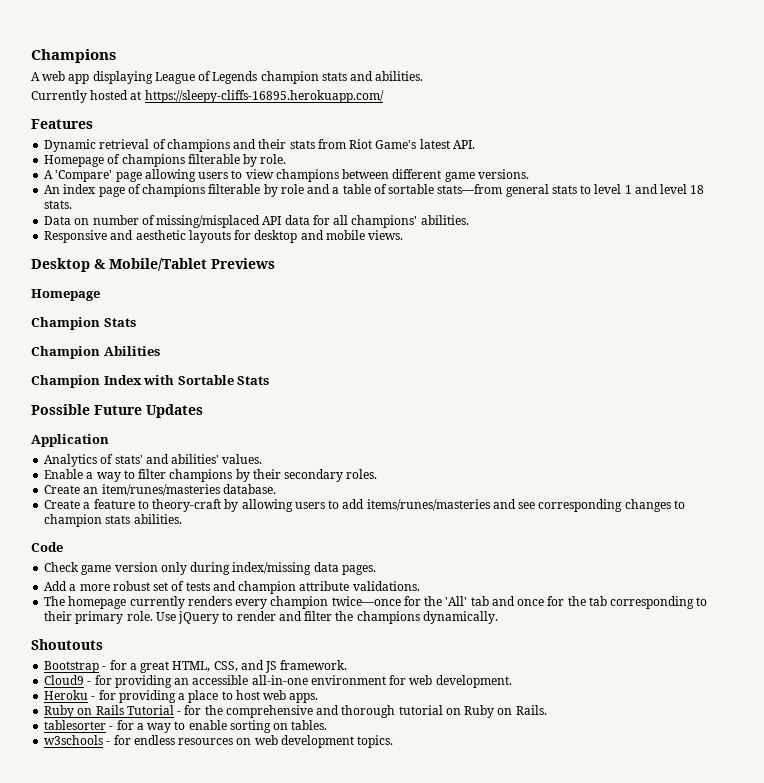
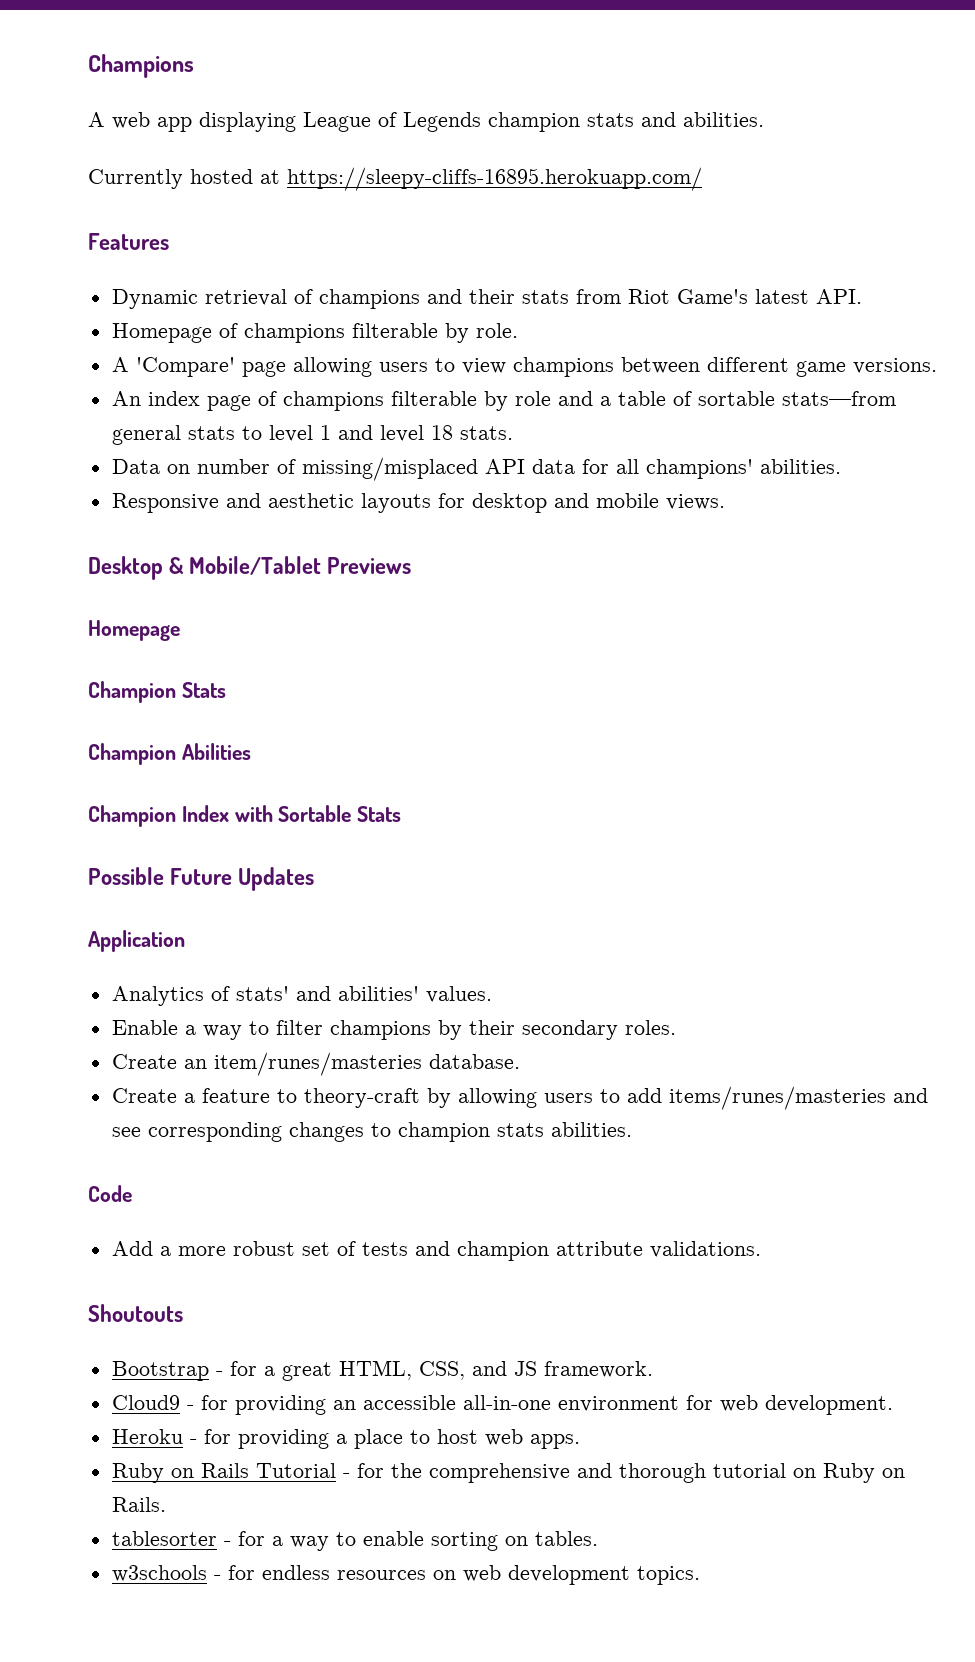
- Check game version only during index/missing data pages.
- The homepage currently renders every champion twice—once for the 'All' tab and once for the tab corresponding to their primary role. Use jQuery to render and filter the champions dynamically.

